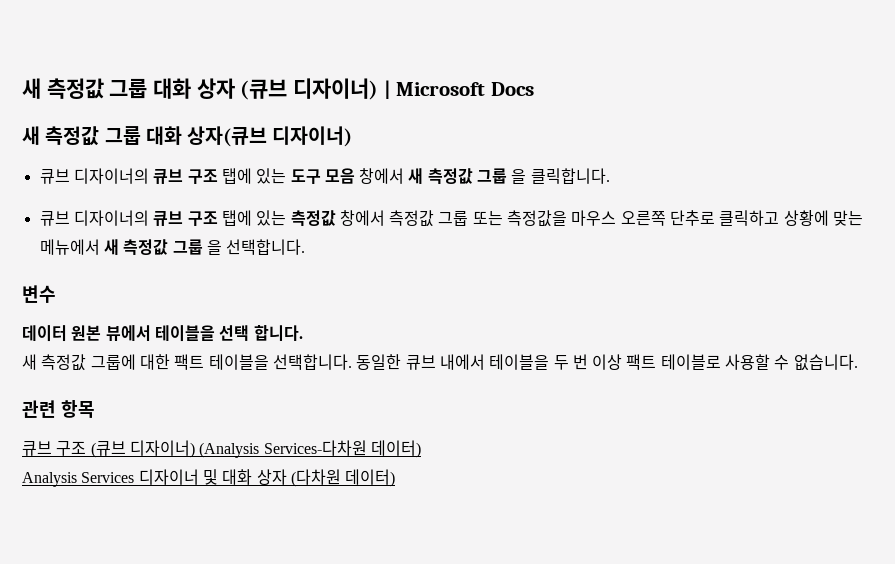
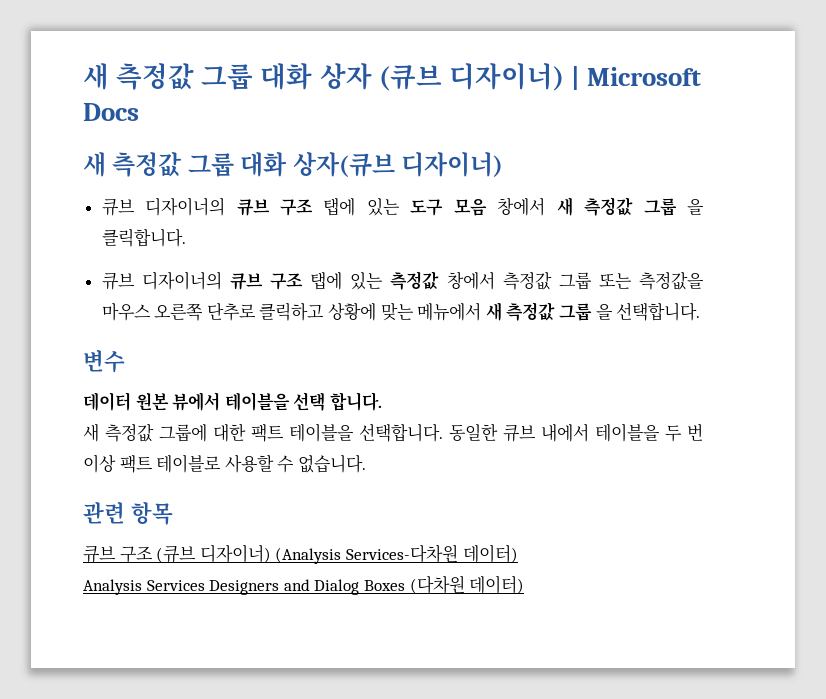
- Analysis Services 디자이너 및 대화 상자 (다차원 데이터)
+ Analysis Services Designers and Dialog Boxes (다차원 데이터)

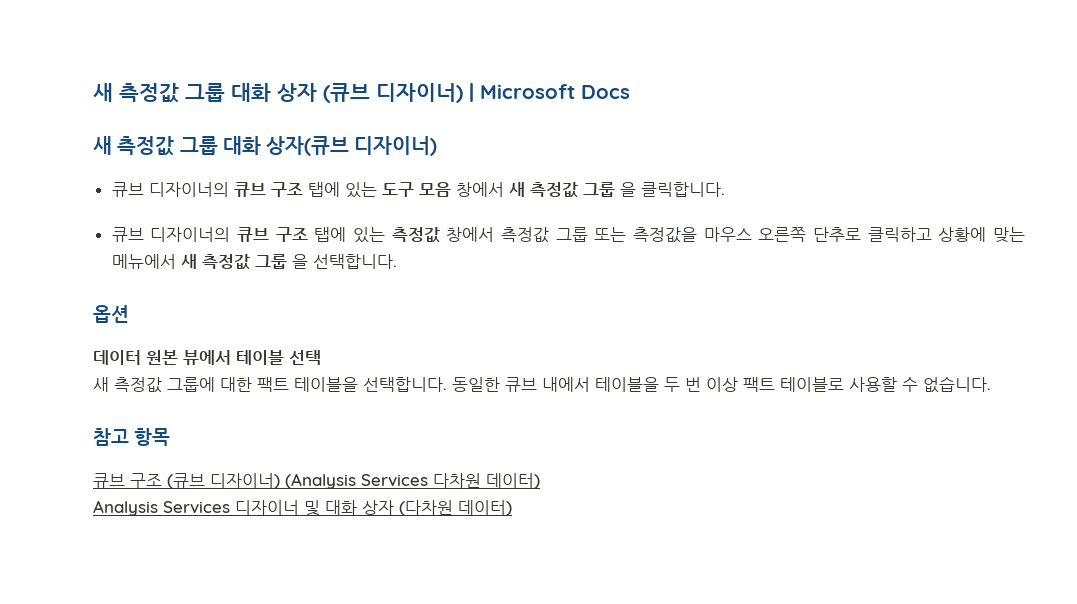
- 변수
+ 옵션
- 데이터 원본 뷰에서 테이블을 선택 합니다.
+ 데이터 원본 뷰에서 테이블 선택
- 관련 항목
+ 참고 항목
- 큐브 구조 (큐브 디자이너) (Analysis Services-다차원 데이터)
+ 큐브 구조 (큐브 디자이너) (Analysis Services 다차원 데이터)
- Analysis Services Designers and Dialog Boxes (다차원 데이터)
+ Analysis Services 디자이너 및 대화 상자 (다차원 데이터)

